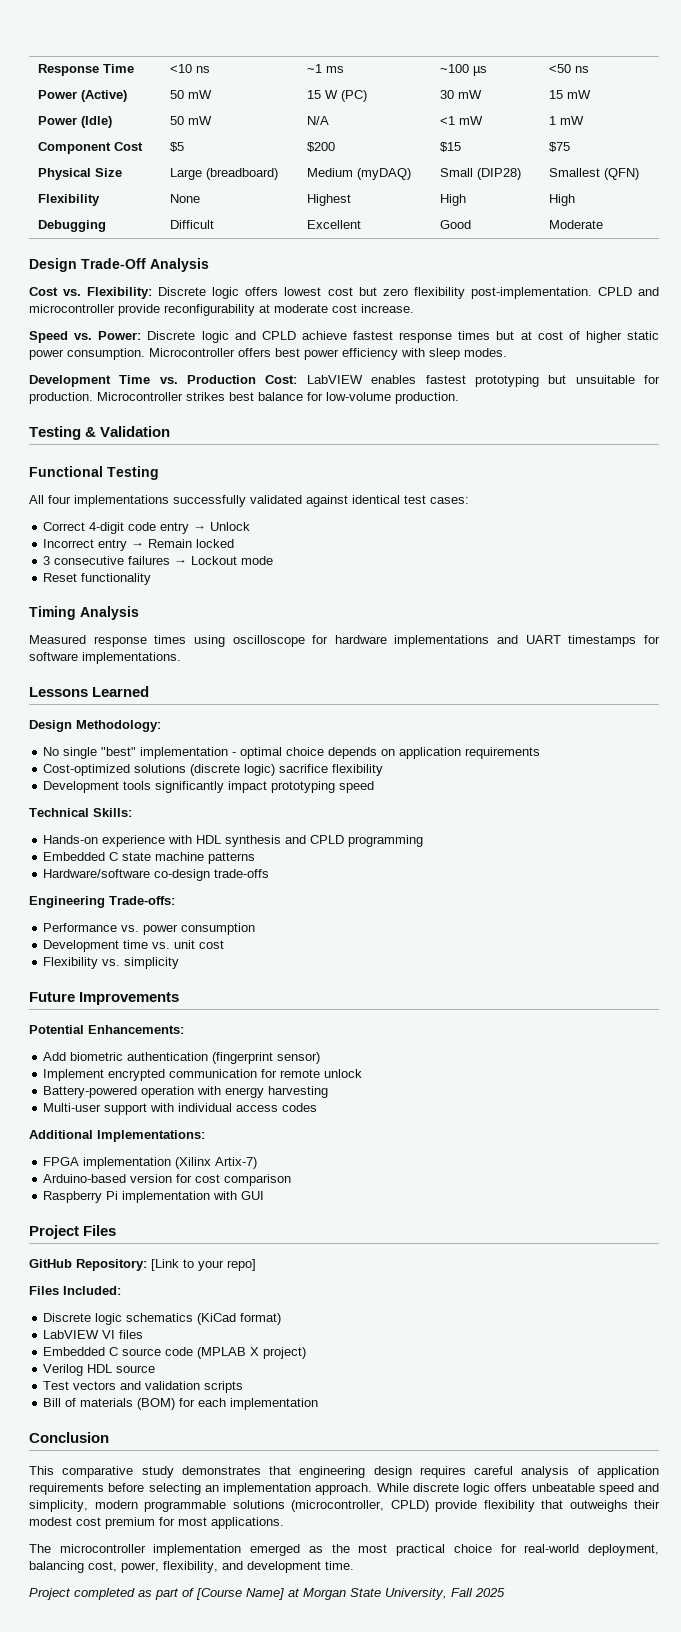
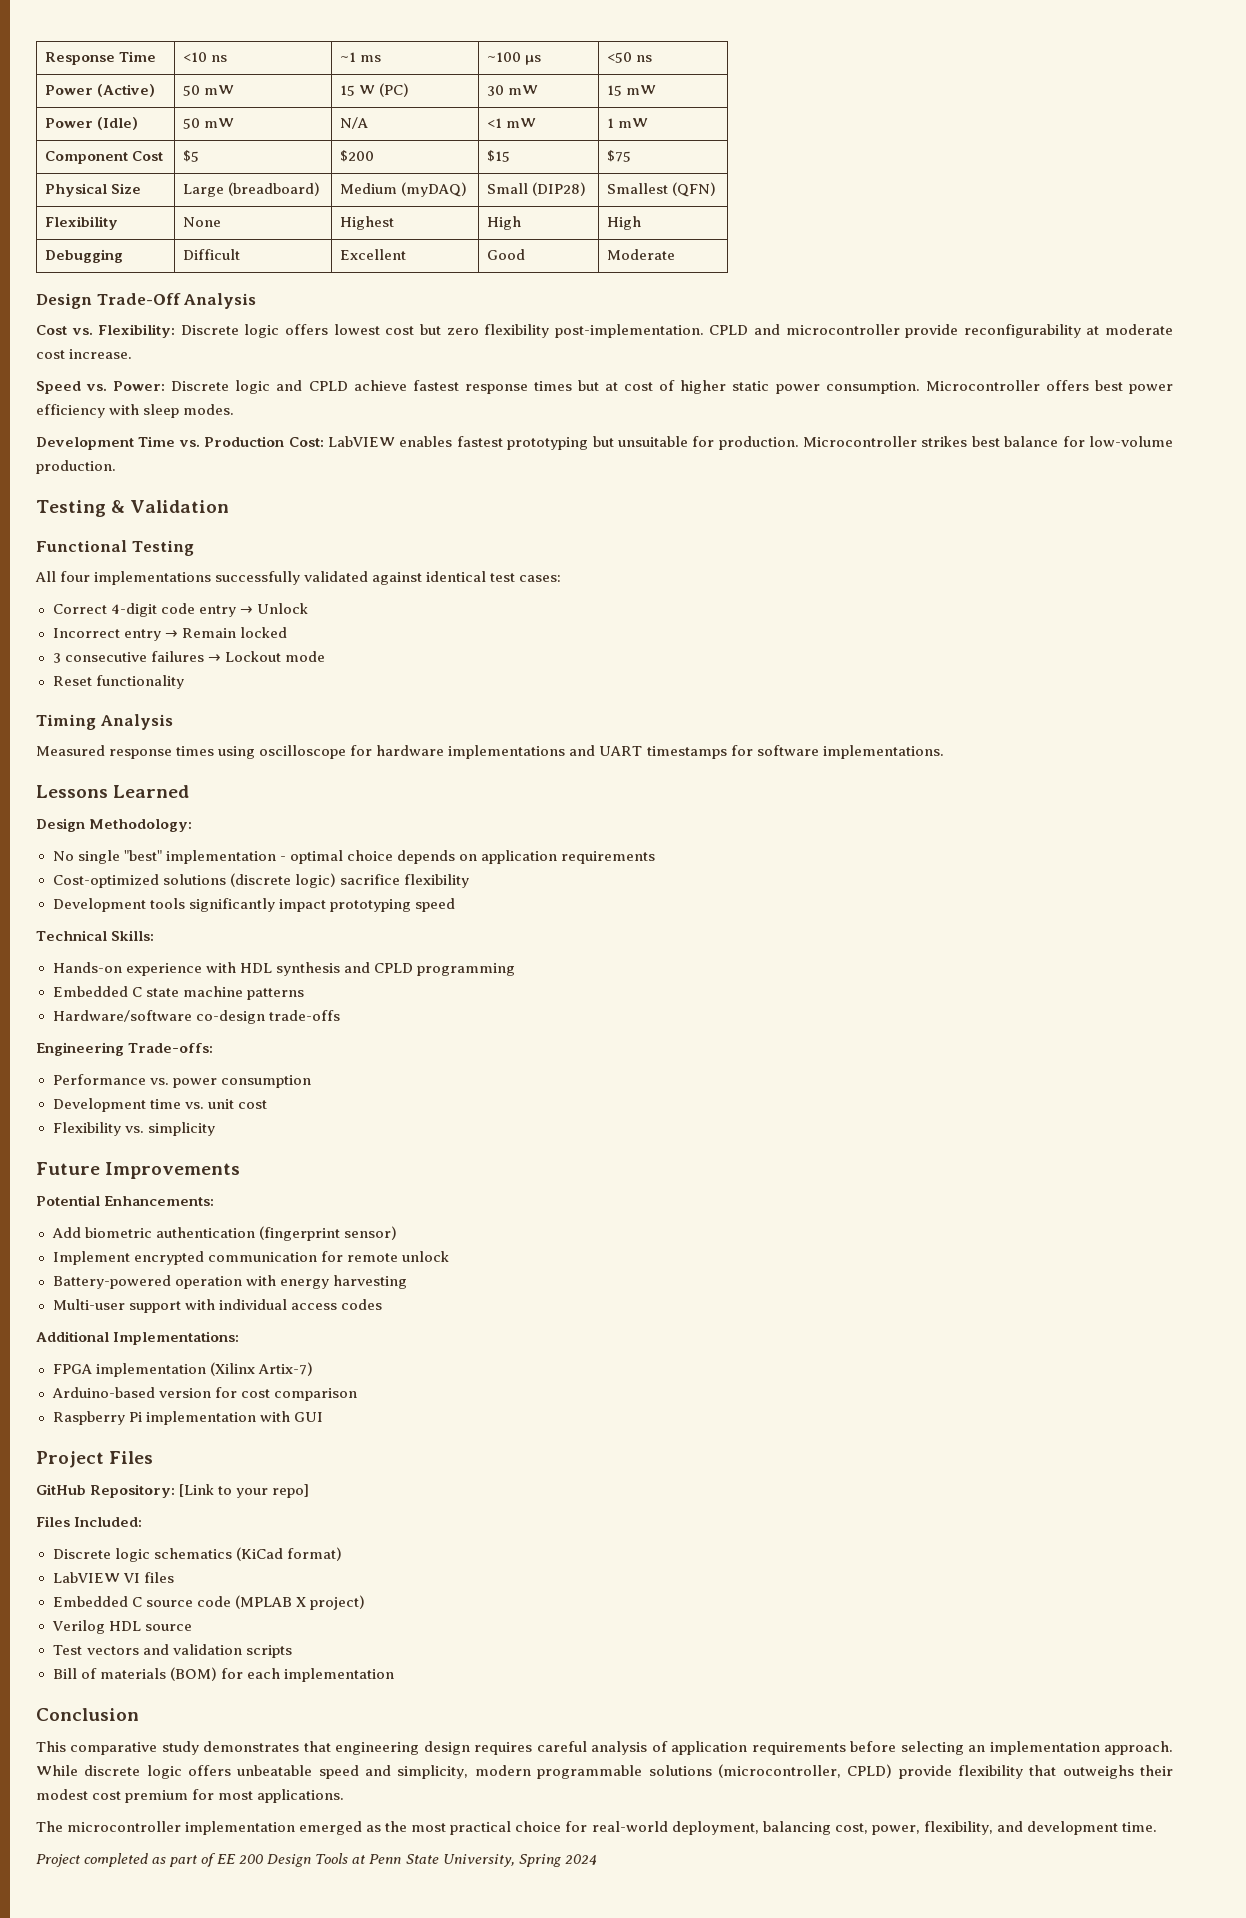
- Project completed as part of [Course Name] at Morgan State University, Fall 2025
+ Project completed as part of EE 200 Design Tools at Penn State University, Spring 2024

